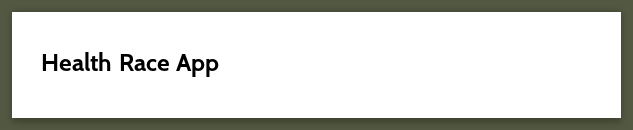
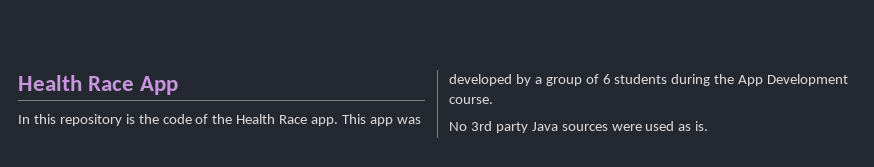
+ In this repository is the code of the Health Race app. This app was developed by a group of 6 students during the App Development course.
+ No 3rd party Java sources were used as is.

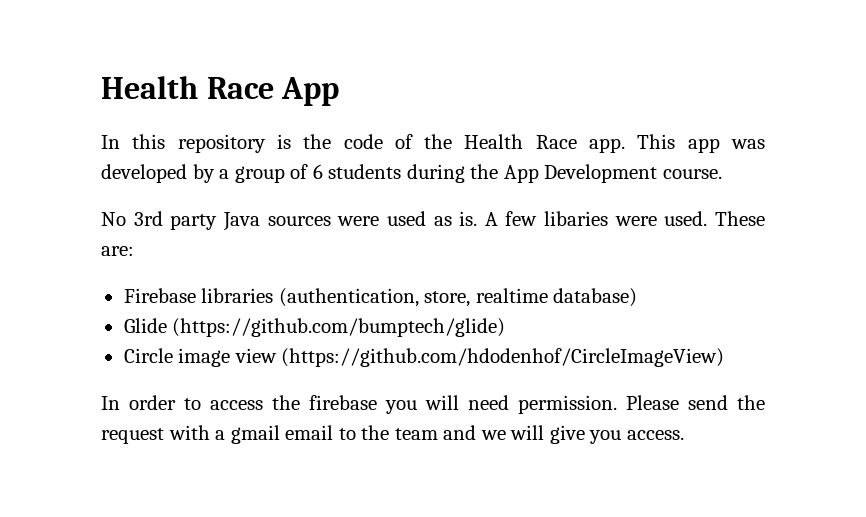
+ A few libaries were used. These are:
+ Firebase libraries (authentication, store, realtime database)
+ Glide (https://github.com/bumptech/glide)
+ Circle image view (https://github.com/hdodenhof/CircleImageView)
+ In order to access the firebase you will need permission. Please send the request with a gmail email to the team and we will give you access.

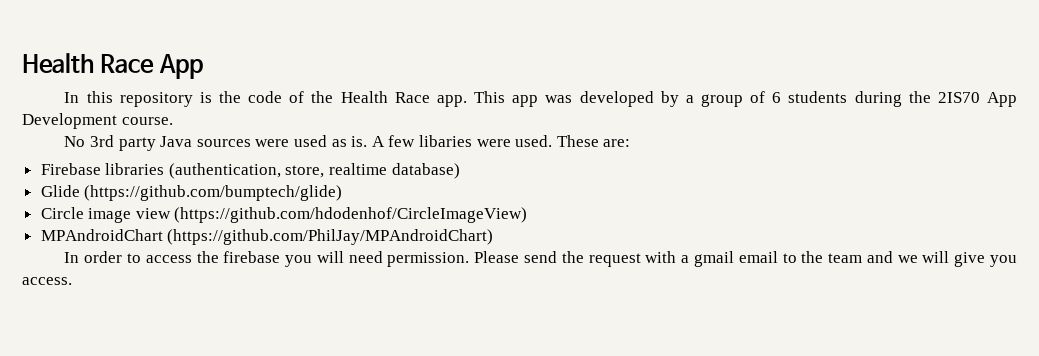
- This app was developed by a group of 6 students during the App Development course.
+ This app was developed by a group of 6 students during the 2IS70 App Development course.
+ MPAndroidChart (https://github.com/PhilJay/MPAndroidChart)

